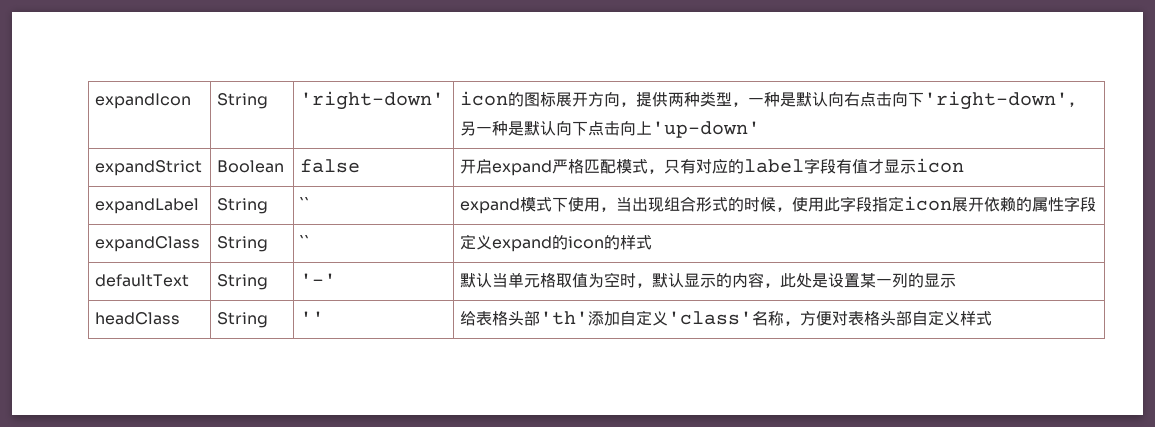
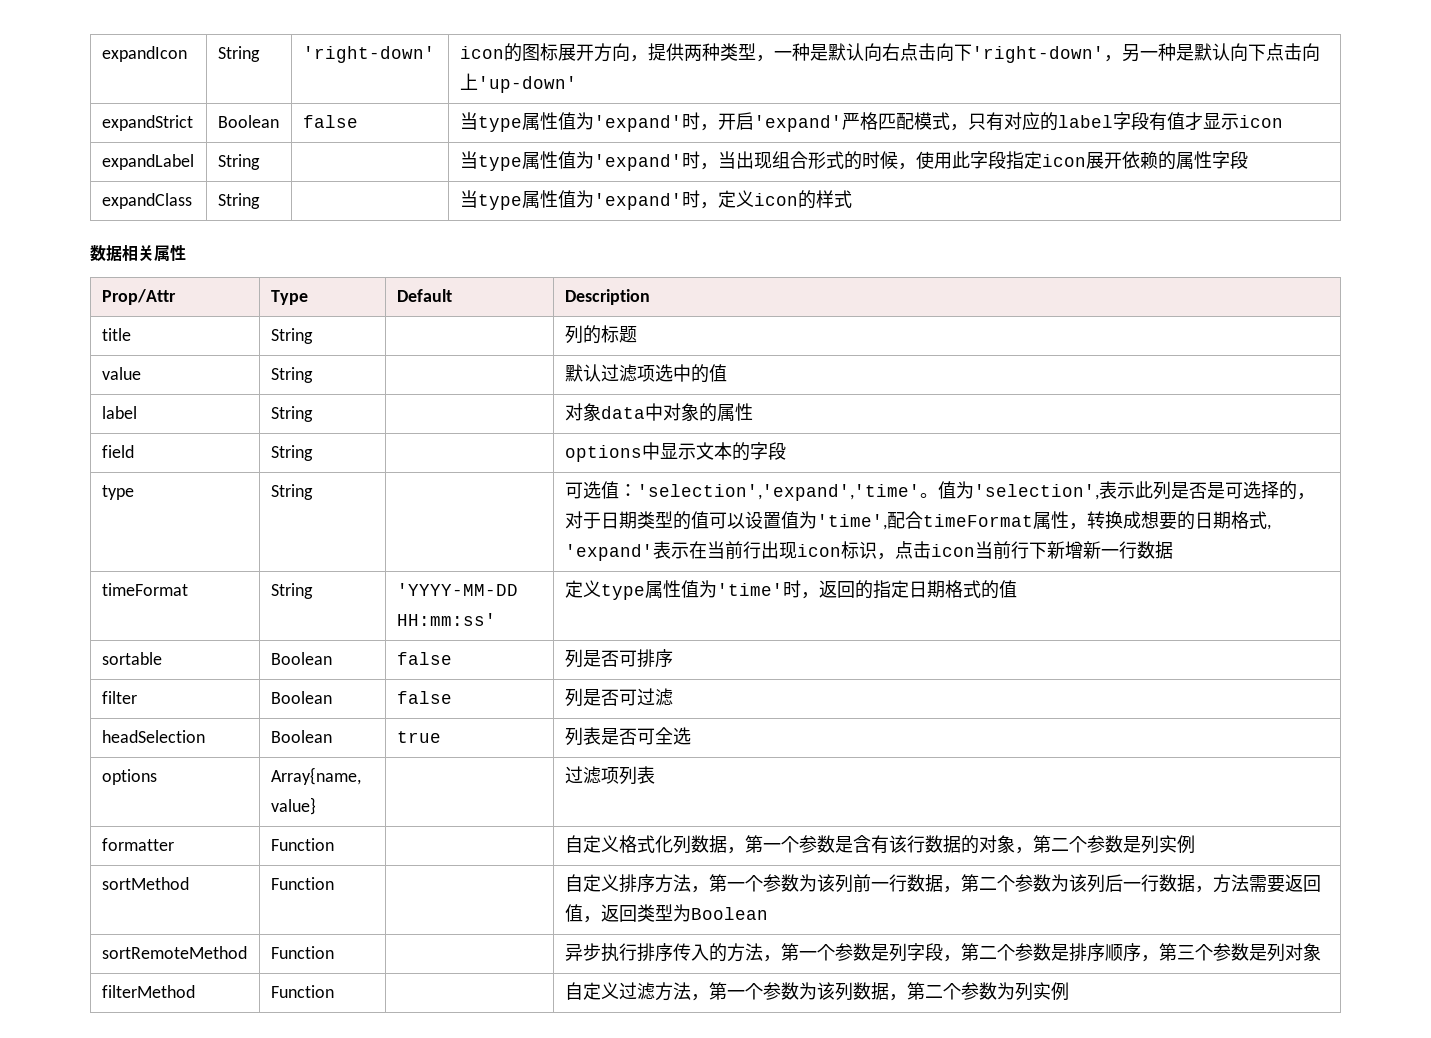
- expandStrict | Boolean | false | 开启expand严格匹配模式，只有对应的label字段有值才显示icon
+ expandStrict | Boolean | false | 当type属性值为'expand'时，开启'expand'严格匹配模式，只有对应的label字段有值才显示icon
- expandLabel | String | `` | expand模式下使用，当出现组合形式的时候，使用此字段指定icon展开依赖的属性字段
+ expandLabel | String | | 当type属性值为'expand'时，当出现组合形式的时候，使用此字段指定icon展开依赖的属性字段
- expandClass | String | `` | 定义expand的icon的样式
- defaultText | String | '-' | 默认当单元格取值为空时，默认显示的内容，此处是设置某一列的显示
- headClass | String | '' | 给表格头部'th'添加自定义'class'名称，方便对表格头部自定义样式
+ expandClass | String | | 当type属性值为'expand'时，定义icon的样式
+ 数据相关属性
+ Prop/Attr | Type | Default | Description
+ title | String | | 列的标题
+ value | String | | 默认过滤项选中的值
+ label | String | | 对象data中对象的属性
+ field | String | | options中显示文本的字段
+ type | String | | 可选值：'selection','expand','time'。值为'selection',表示此列是否是可选择的，对于日期类型的值可以设置值为'time',配合timeFormat属性，转换成想要的日期格式, 'expand'表示在当前行出现icon标识，点击icon当前行下新增新一行数据
+ timeFormat | String | 'YYYY-MM-DD HH:mm:ss' | 定义type属性值为'time'时，返回的指定日期格式的值
+ sortable | Boolean | false | 列是否可排序
+ filter | Boolean | false | 列是否可过滤
+ headSelection | Boolean | true | 列表是否可全选
+ options | Array{name, value} | | 过滤项列表
+ formatter | Function | | 自定义格式化列数据，第一个参数是含有该行数据的对象，第二个参数是列实例
+ sortMethod | Function | | 自定义排序方法，第一个参数为该列前一行数据，第二个参数为该列后一行数据，方法需要返回值，返回类型为Boolean
+ sortRemoteMethod | Function | | 异步执行排序传入的方法，第一个参数是列字段，第二个参数是排序顺序，第三个参数是列对象
+ filterMethod | Function | | 自定义过滤方法，第一个参数为该列数据，第二个参数为列实例

